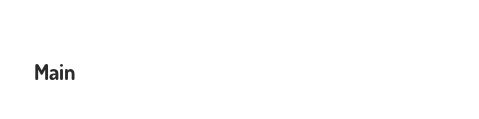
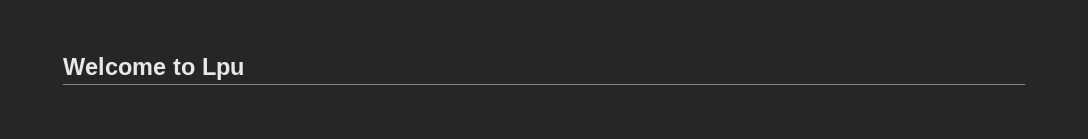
- Main
+ Welcome to Lpu

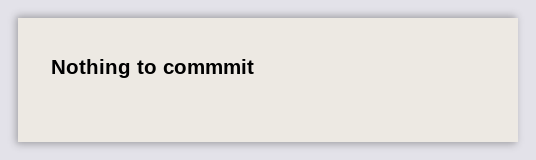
- Welcome to Lpu
+ Nothing to commmit

